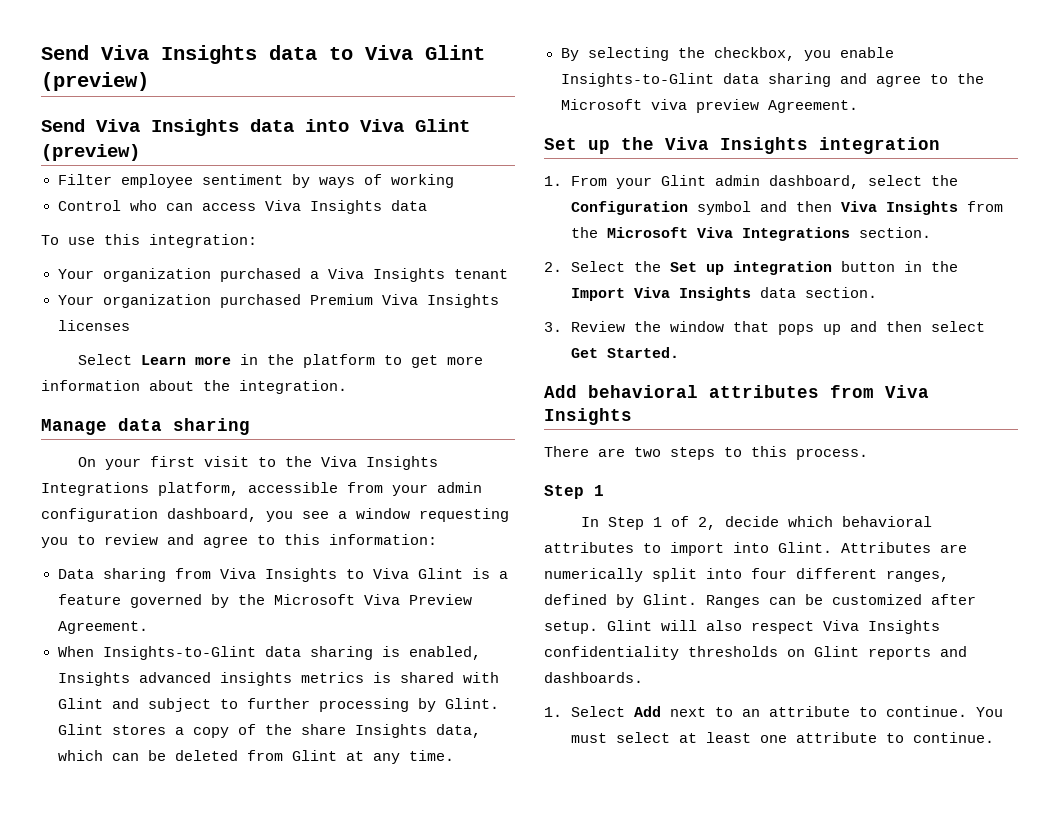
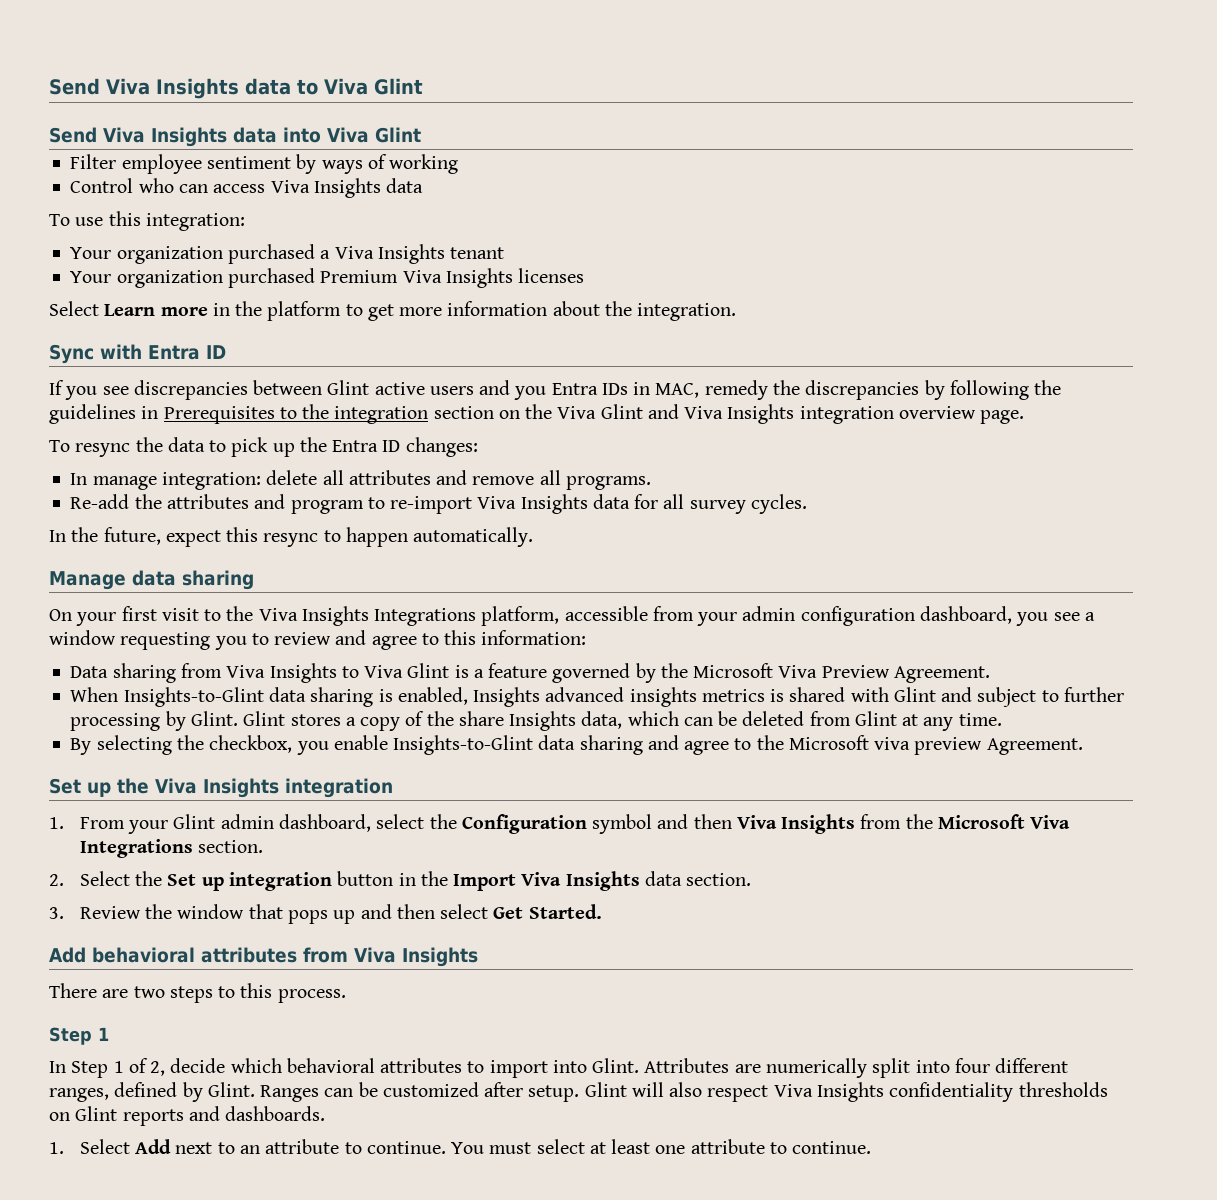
- Send Viva Insights data to Viva Glint (preview)
+ Send Viva Insights data to Viva Glint
- Send Viva Insights data into Viva Glint (preview)
+ Send Viva Insights data into Viva Glint
+ Sync with Entra ID
+ If you see discrepancies between Glint active users and you Entra IDs in MAC, remedy the discrepancies by following the guidelines in Prerequisites to the integration section on the Viva Glint and Viva Insights integration overview page.
+ To resync the data to pick up the Entra ID changes:
+ In manage integration: delete all attributes and remove all programs.
+ Re-add the attributes and program to re-import Viva Insights data for all survey cycles.
+ In the future, expect this resync to happen automatically.

